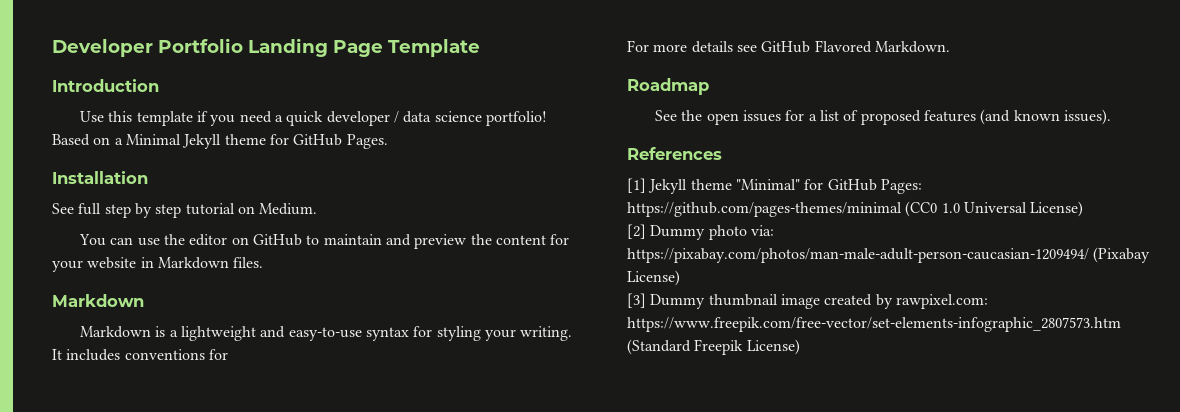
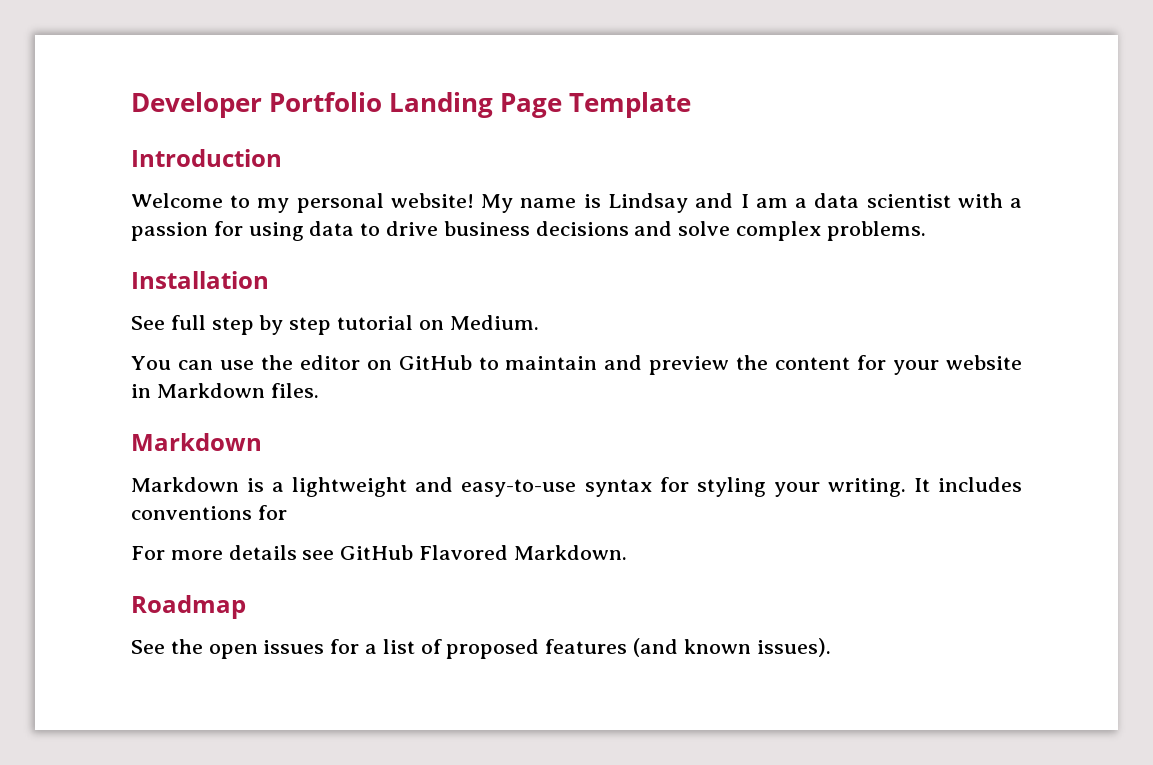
- Use this template if you need a quick developer / data science portfolio! Based on a Minimal Jekyll theme for GitHub Pages.
+ Welcome to my personal website! My name is Lindsay and I am a data scientist with a passion for using data to drive business decisions and solve complex problems.
- References
- [1] Jekyll theme "Minimal" for GitHub Pages: https://github.com/pages-themes/minimal (CC0 1.0 Universal License)
- [2] Dummy photo via: https://pixabay.com/photos/man-male-adult-person-caucasian-1209494/ (Pixabay License)
- [3] Dummy thumbnail image created by rawpixel.com: https://www.freepik.com/free-vector/set-elements-infographic_2807573.htm (Standard Freepik License)

